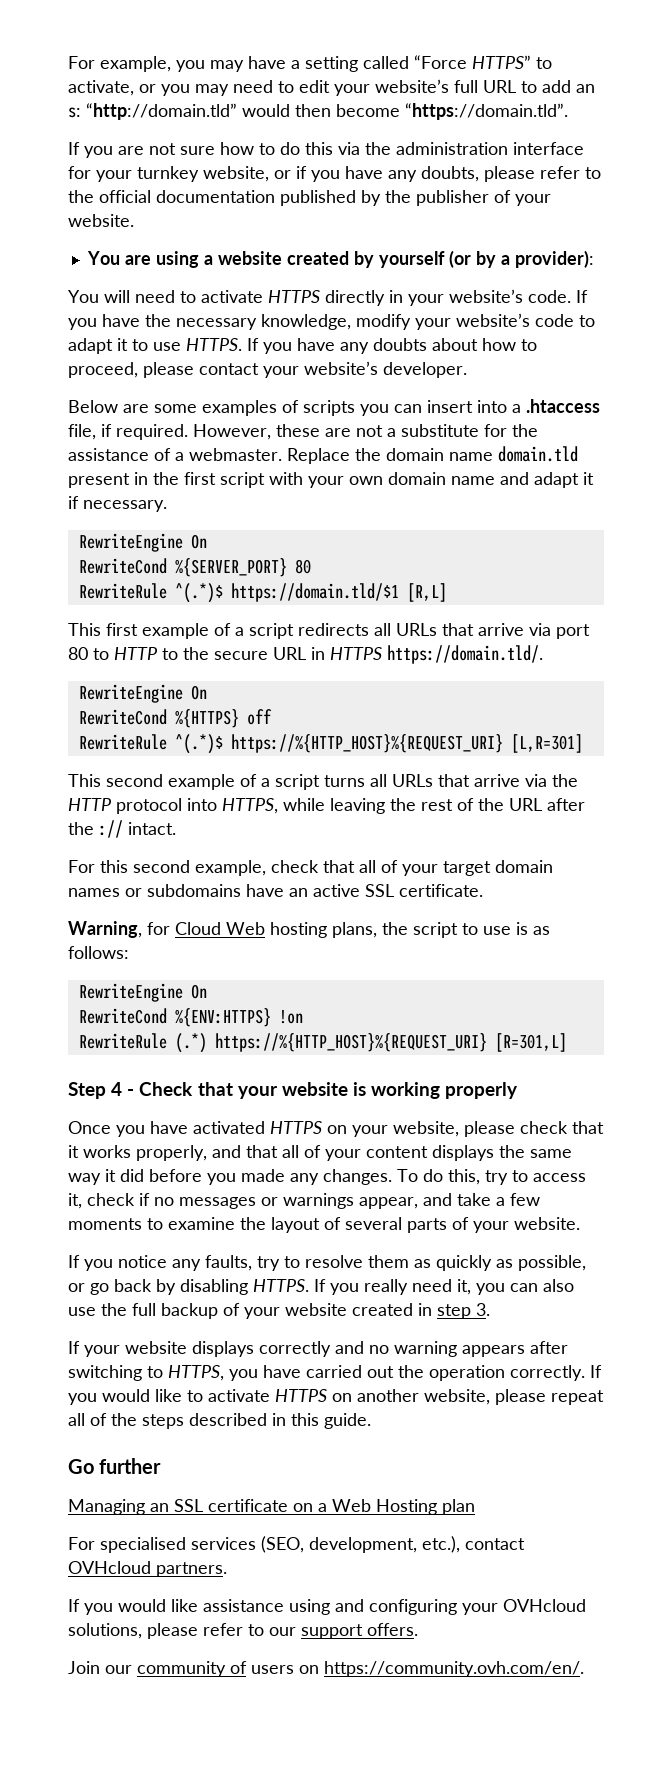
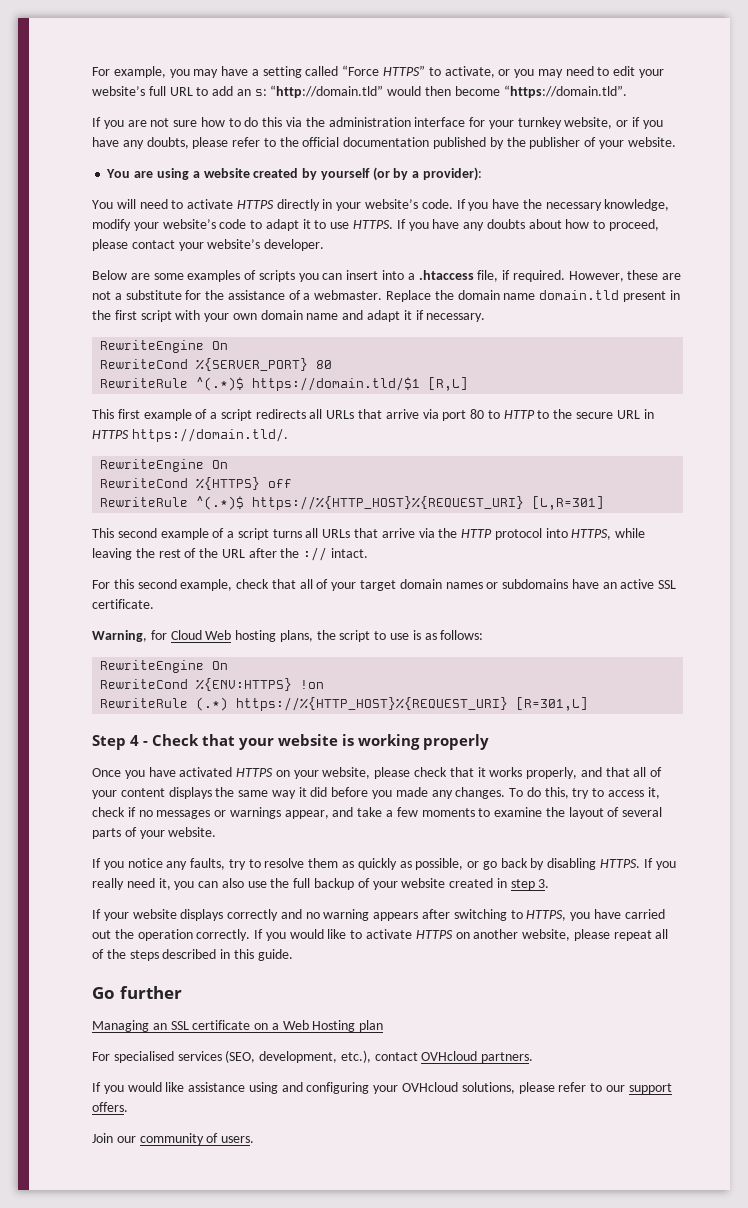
- Join our community of users on https://community.ovh.com/en/.
+ Join our community of users.

